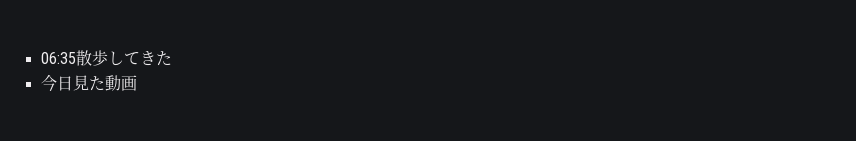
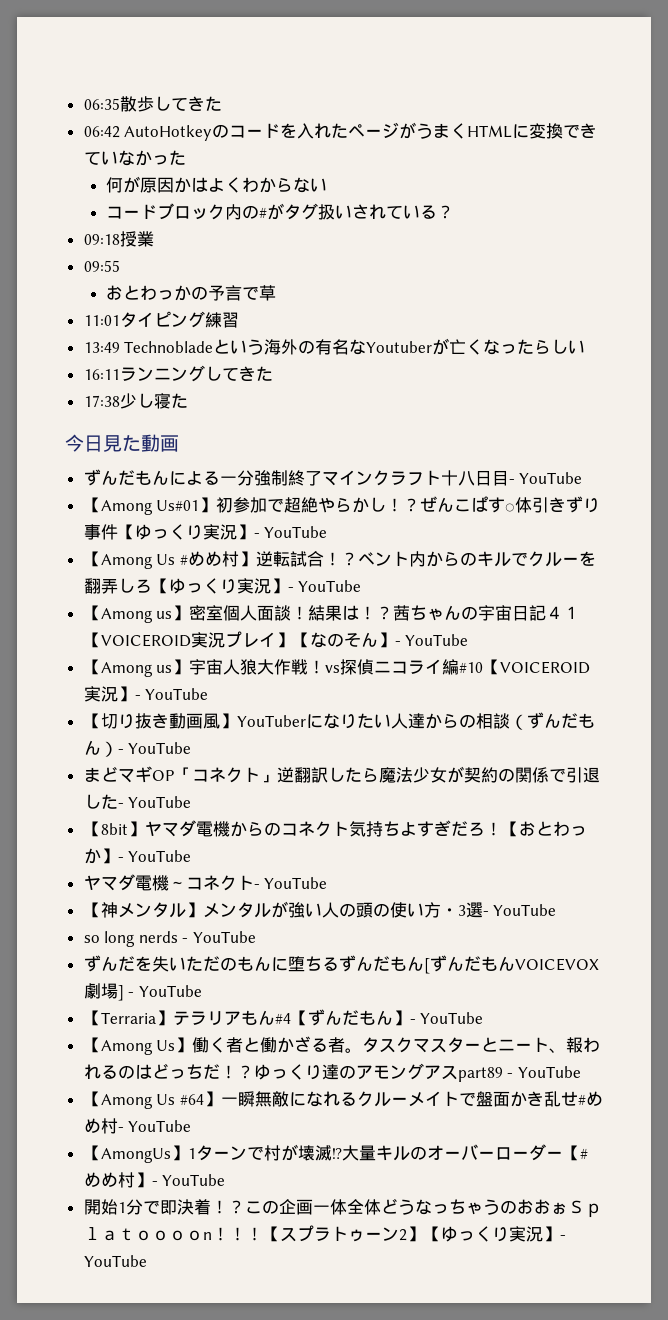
+ 06:42 AutoHotkeyのコードを入れたページがうまくHTMLに変換できていなかった
+ 何が原因かはよくわからない
+ コードブロック内の#がタグ扱いされている？
+ 09:18授業
+ 09:55
+ おとわっかの予言で草
+ 11:01タイピング練習
+ 13:49 Technobladeという海外の有名なYoutuberが亡くなったらしい
+ 16:11ランニングしてきた
+ 17:38少し寝た
  今日見た動画
+ ずんだもんによる一分強制終了マインクラフト十八日目- YouTube
+ 【Among Us#01】初参加で超絶やらかし！？ぜんこぱす○体引きずり事件【ゆっくり実況】- YouTube
+ 【Among Us #めめ村】逆転試合！？ベント内からのキルでクルーを翻弄しろ【ゆっくり実況】- YouTube
+ 【Among us】密室個人面談！結果は！？茜ちゃんの宇宙日記４１【VOICEROID実況プレイ】【なのそん】- YouTube
+ 【Among us】宇宙人狼大作戦！vs探偵ニコライ編#10【VOICEROID実況】- YouTube
+ 【切り抜き動画風】YouTuberになりたい人達からの相談（ずんだもん）- YouTube
+ まどマギOP「コネクト」逆翻訳したら魔法少女が契約の関係で引退した- YouTube
+ 【8bit】ヤマダ電機からのコネクト気持ちよすぎだろ！【おとわっか】- YouTube
+ ヤマダ電機～コネクト- YouTube
+ 【神メンタル】メンタルが強い人の頭の使い方・3選- YouTube
+ so long nerds - YouTube
+ ずんだを失いただのもんに堕ちるずんだもん[ずんだもんVOICEVOX劇場] - YouTube
+ 【Terraria】テラリアもん#4【ずんだもん】- YouTube
+ 【Among Us】働く者と働かざる者。タスクマスターとニート、報われるのはどっちだ！？ゆっくり達のアモングアスpart89 - YouTube
+ 【Among Us #64】一瞬無敵になれるクルーメイトで盤面かき乱せ#めめ村- YouTube
+ 【AmongUs】1ターンで村が壊滅⁉大量キルのオーバーローダー【#めめ村】- YouTube
+ 開始1分で即決着！？この企画一体全体どうなっちゃうのおおぉＳｐｌａｔｏｏｏｏn！！！【スプラトゥーン2】【ゆっくり実況】- YouTube

